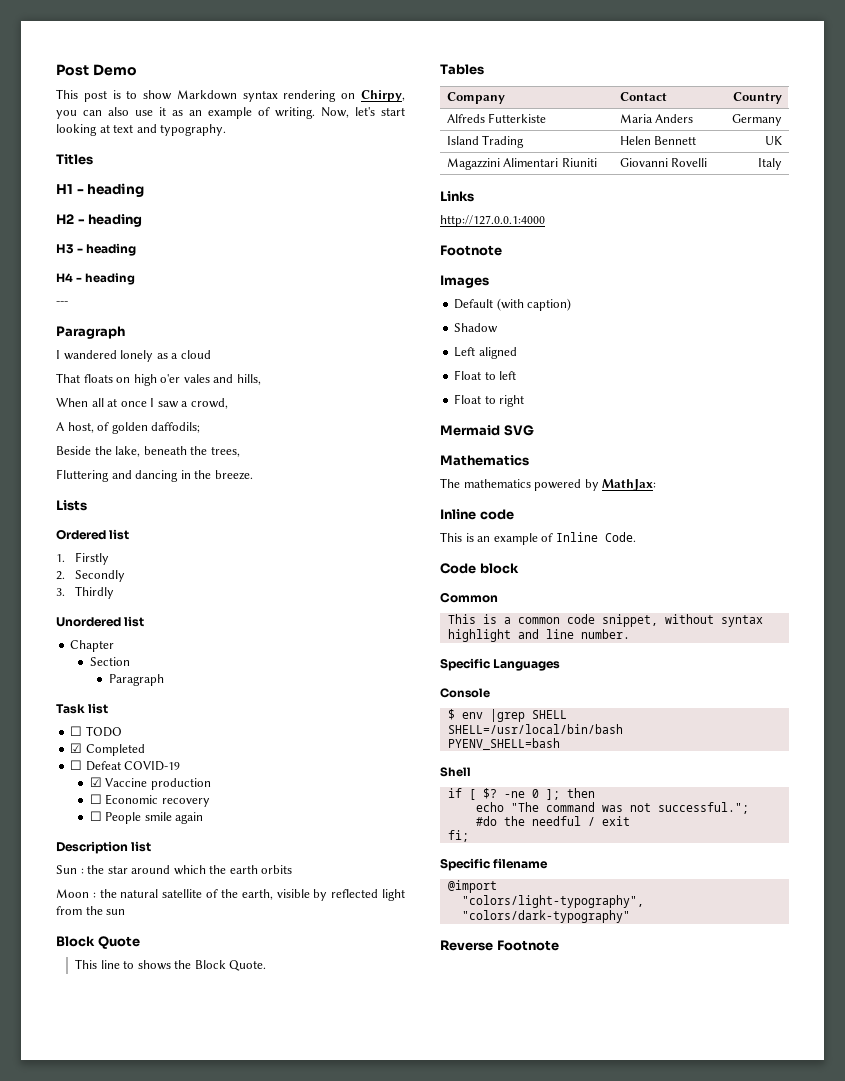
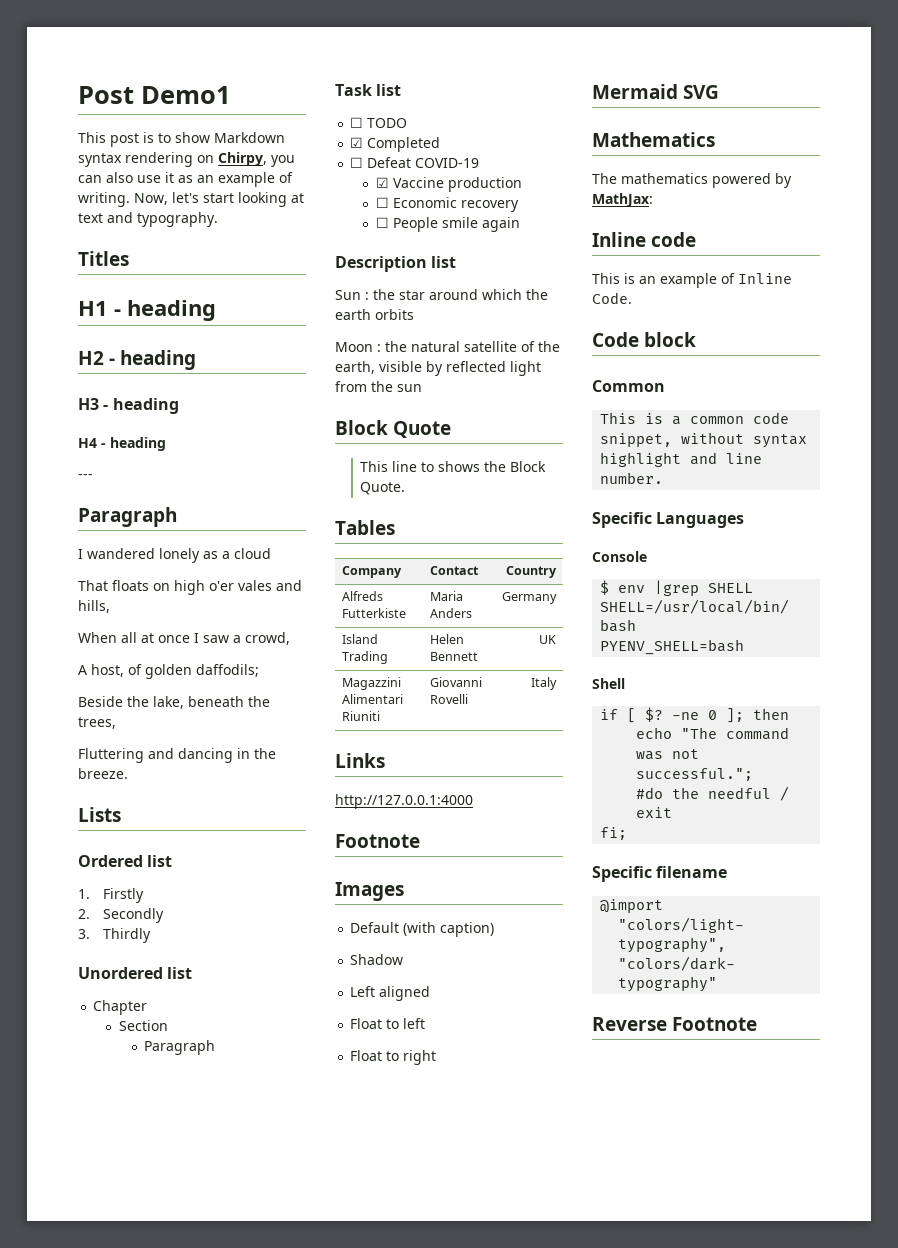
- Post Demo
+ Post Demo1

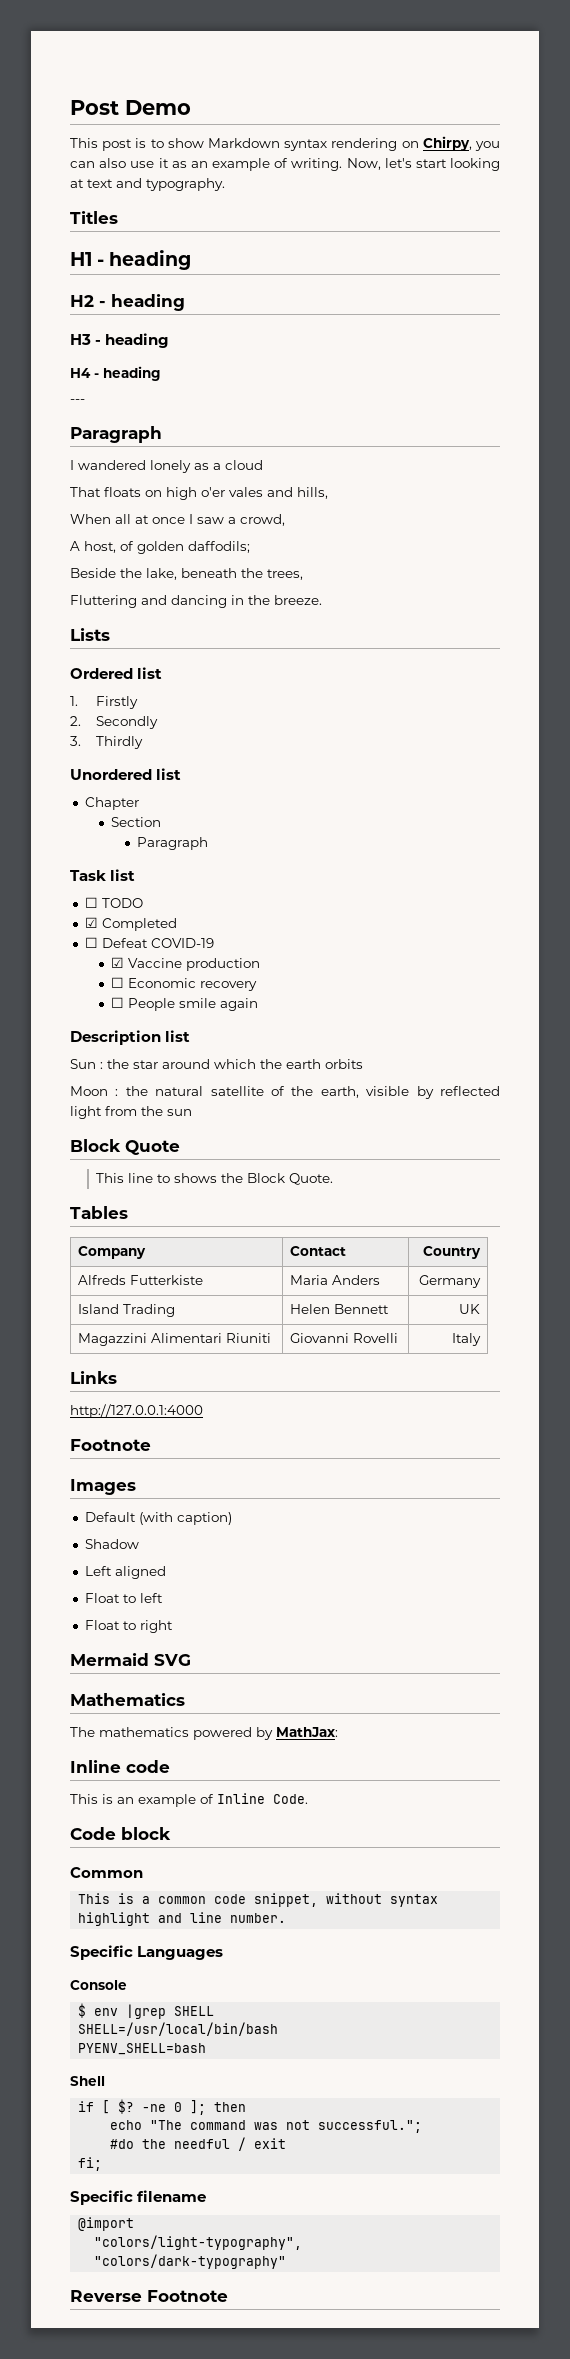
- Post Demo1
+ Post Demo

